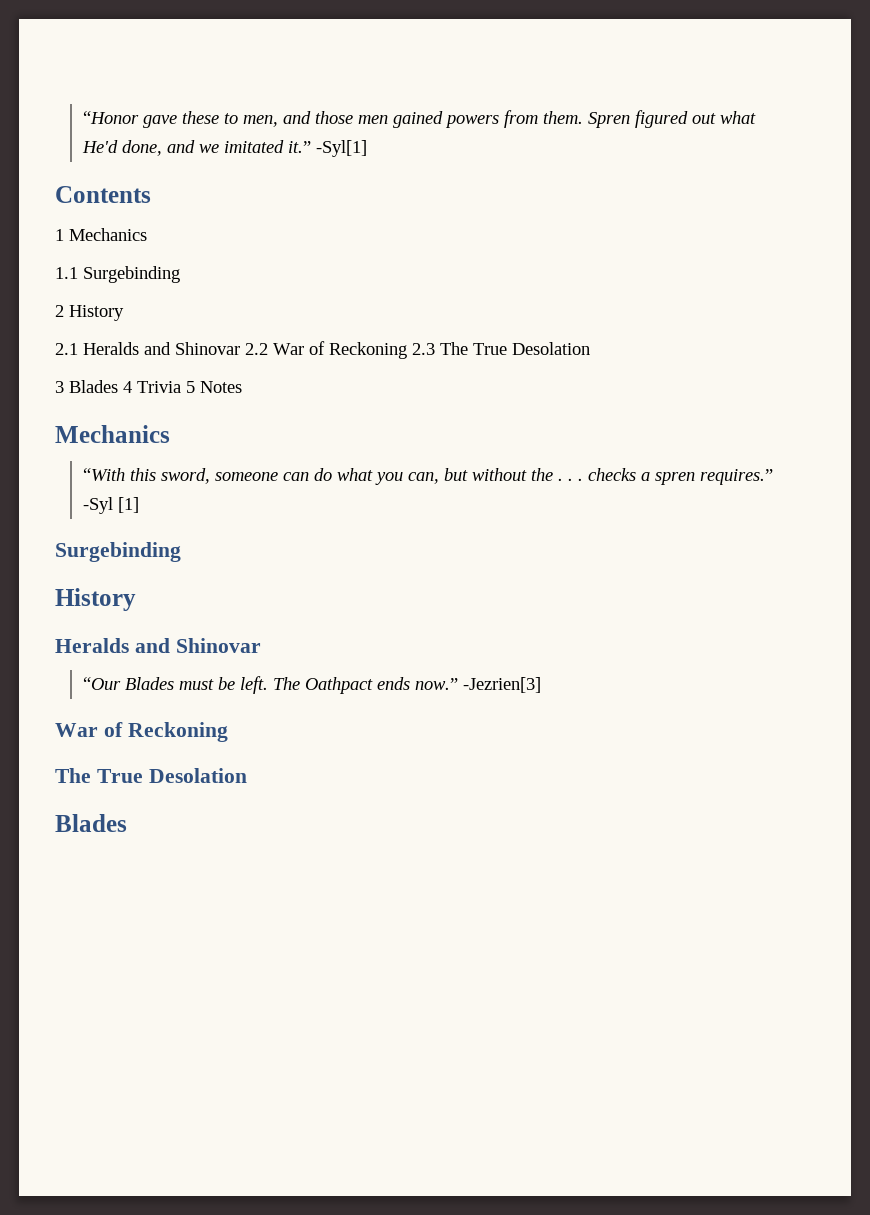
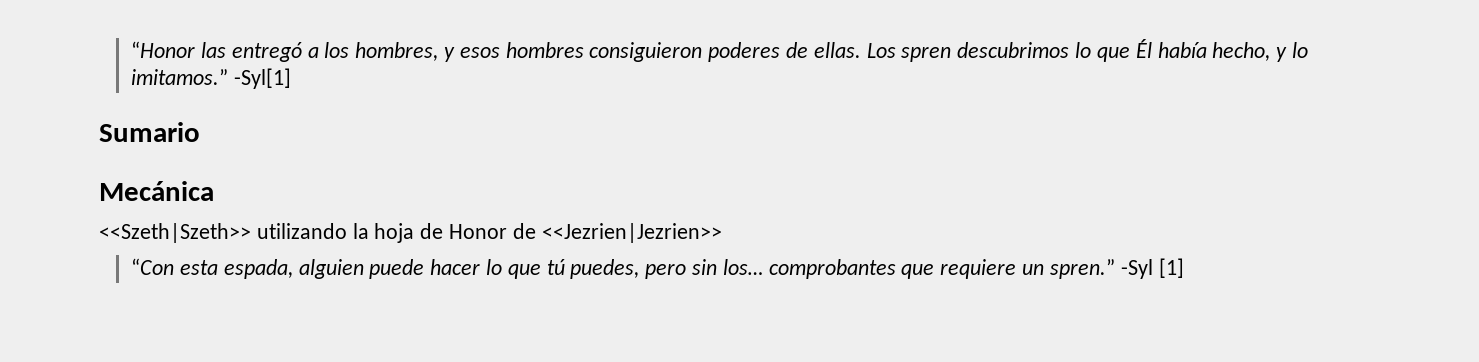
- “Honor gave these to men, and those men gained powers from them. Spren figured out what He'd done, and we imitated it.” -Syl[1]
- Contents
- 1 Mechanics
- 1.1 Surgebinding
- 2 History
- 2.1 Heralds and Shinovar 2.2 War of Reckoning 2.3 The True Desolation
- 3 Blades 4 Trivia 5 Notes
- Mechanics
- “With this sword, someone can do what you can, but without the . . . checks a spren requires.” -Syl [1]
- Surgebinding
- History
- Heralds and Shinovar
- “Our Blades must be left. The Oathpact ends now.” -Jezrien[3]
- War of Reckoning
- The True Desolation
- Blades
+ “Honor las entregó a los hombres, y esos hombres consiguieron poderes de ellas. Los spren descubrimos lo que Él había hecho, y lo imitamos.” -Syl[1]
+ Sumario
+ Mecánica
+ <<Szeth|Szeth>> utilizando la hoja de Honor de <<Jezrien|Jezrien>>
+ “Con esta espada, alguien puede hacer lo que tú puedes, pero sin los… comprobantes que requiere un spren.” -Syl [1]

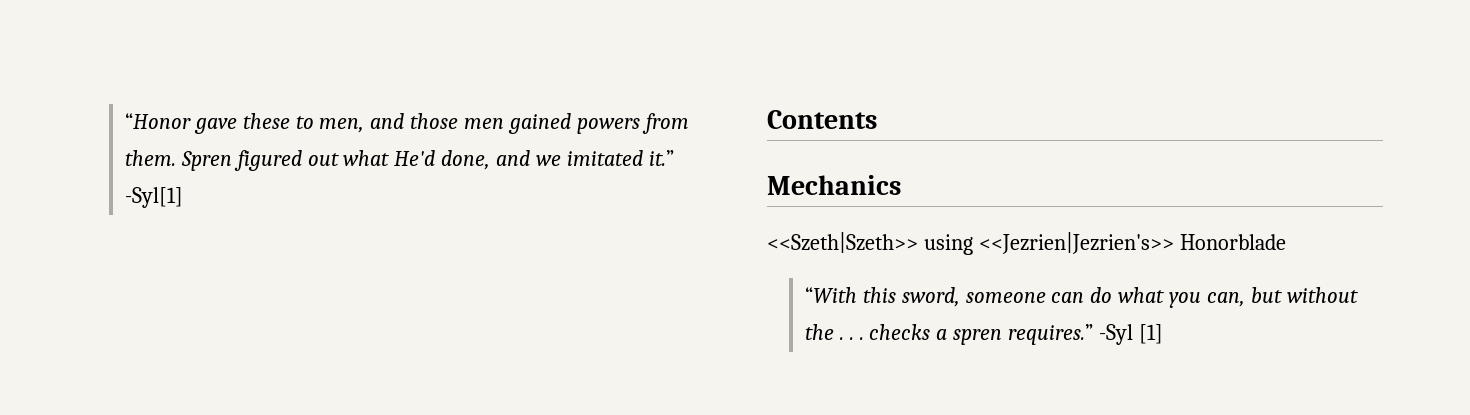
- “Honor las entregó a los hombres, y esos hombres consiguieron poderes de ellas. Los spren descubrimos lo que Él había hecho, y lo imitamos.”
+ “Honor gave these to men, and those men gained powers from them. Spren figured out what He'd done, and we imitated it.”
- Sumario
- Mecánica
+ Contents
+ Mechanics
- <<Szeth|Szeth>> utilizando la hoja de Honor de <<Jezrien|Jezrien>>
- “Con esta espada, alguien puede hacer lo que tú puedes, pero sin los… comprobantes que requiere un spren.”
+ <<Szeth|Szeth>> using <<Jezrien|Jezrien's>> Honorblade
+ “With this sword, someone can do what you can, but without the . . . checks a spren requires.”

